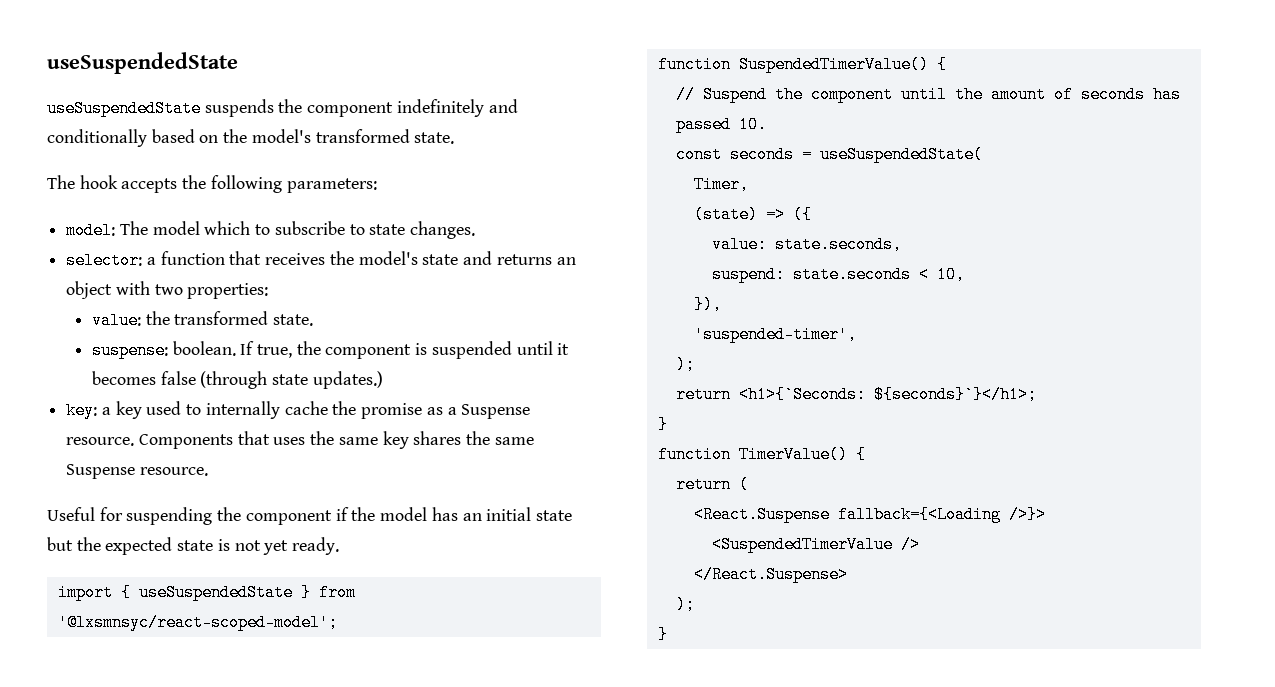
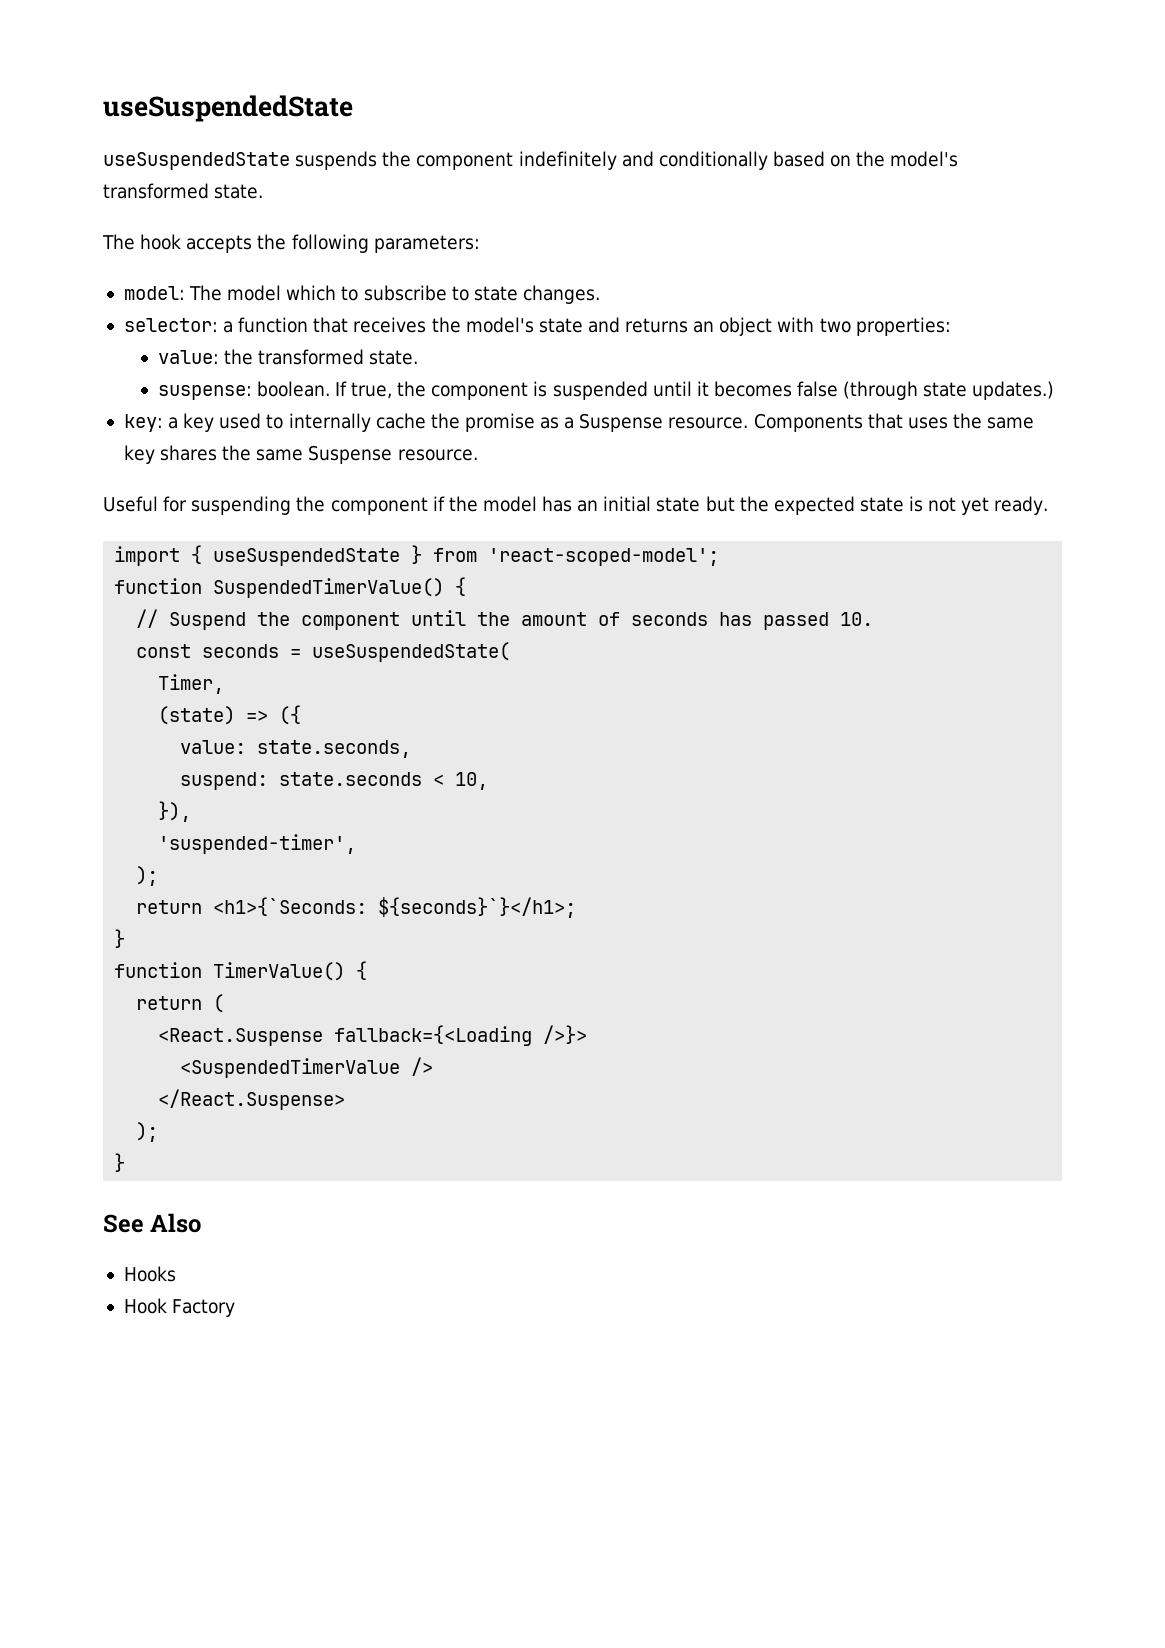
- import { useSuspendedState } from '@lxsmnsyc/react-scoped-model';
+ import { useSuspendedState } from 'react-scoped-model';
+ See Also
+ Hooks
+ Hook Factory

